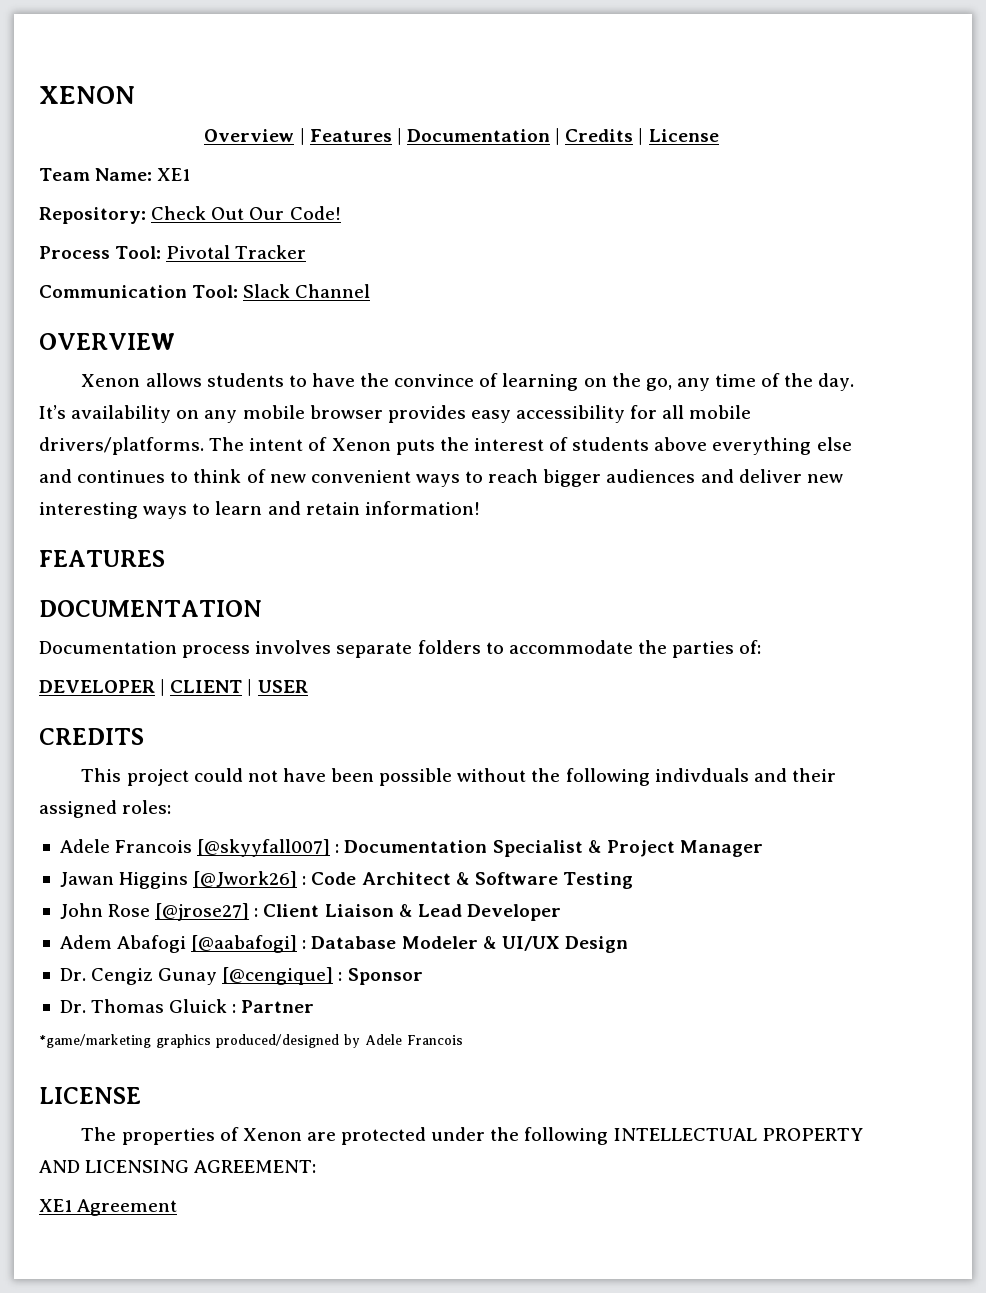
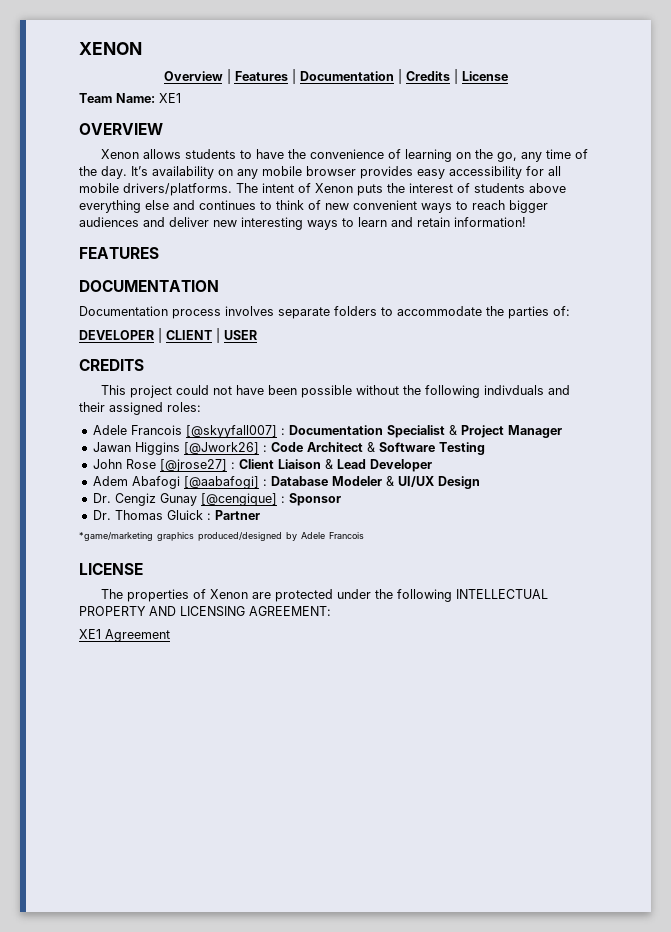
- Repository: Check Out Our Code!
- Process Tool: Pivotal Tracker
- Communication Tool: Slack Channel
- Xenon allows students to have the convince of learning on the go, any time of the day.
+ Xenon allows students to have the convenience of learning on the go, any time of the day.

